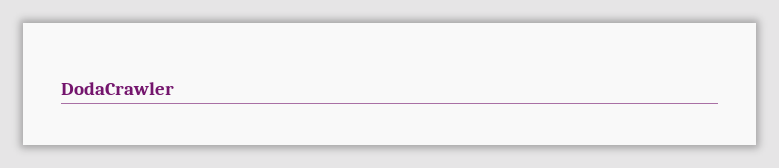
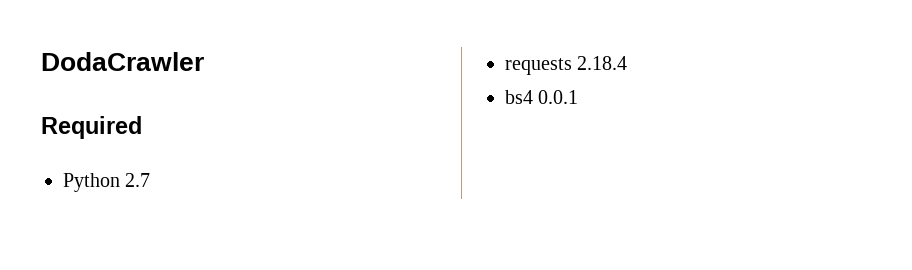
+ Required
+ Python 2.7
+ requests 2.18.4
+ bs4 0.0.1

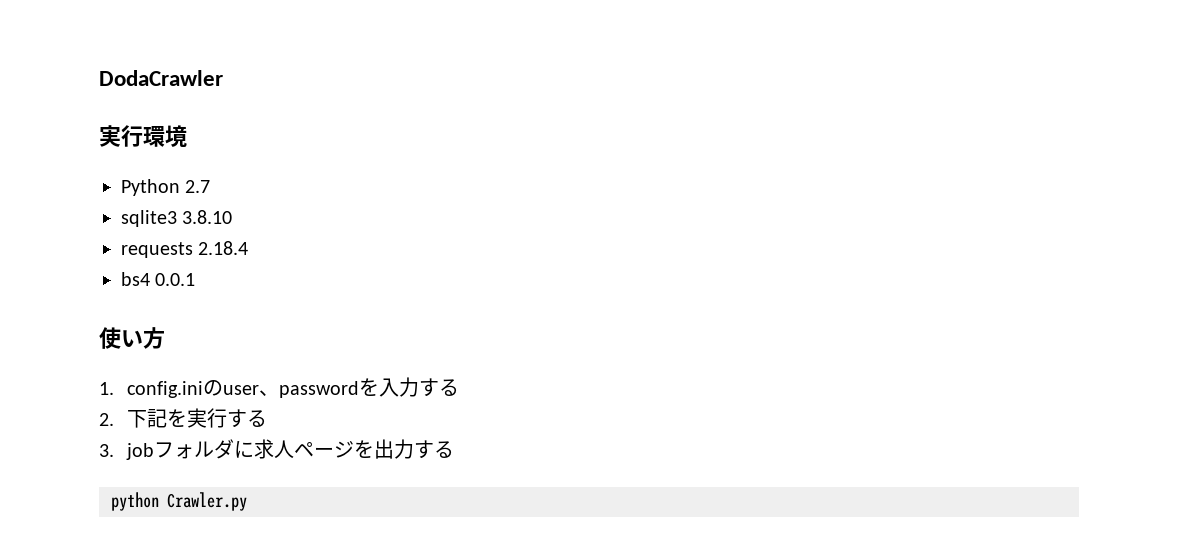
- Required
+ 実行環境
+ sqlite3 3.8.10
+ 使い方
+ 1. config.iniのuser、passwordを入力する
+ 2.下記を実行する
+ 3. jobフォルダに求人ページを出力する
+ python Crawler.py

